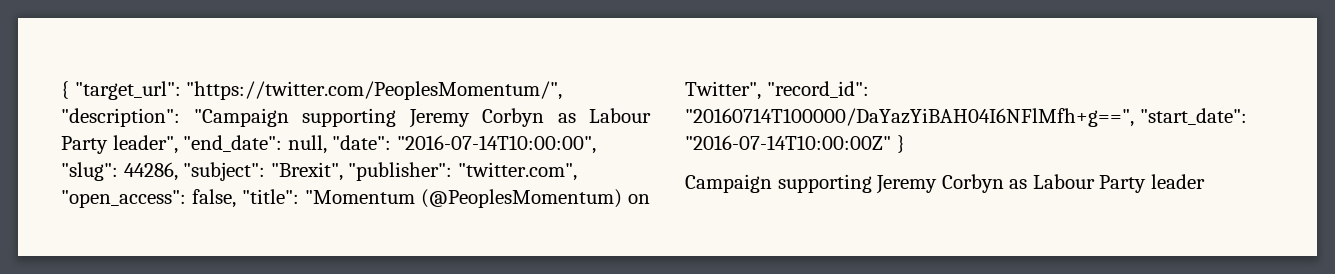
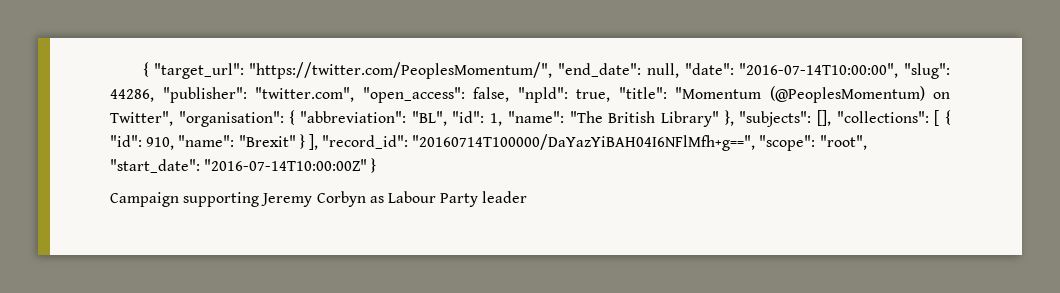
- { "target_url": "https://twitter.com/PeoplesMomentum/", "description": "Campaign supporting Jeremy Corbyn as Labour Party leader", "end_date": null, "date": "2016-07-14T10:00:00", "slug": 44286, "subject": "Brexit", "publisher": "twitter.com", "open_access": false, "title": "Momentum (@PeoplesMomentum) on Twitter", "record_id": "20160714T100000/DaYazYiBAH04I6NFlMfh+g==", "start_date": "2016-07-14T10:00:00Z" }
+ { "target_url": "https://twitter.com/PeoplesMomentum/", "end_date": null, "date": "2016-07-14T10:00:00", "slug": 44286, "publisher": "twitter.com", "open_access": false, "npld": true, "title": "Momentum (@PeoplesMomentum) on Twitter", "organisation": { "abbreviation": "BL", "id": 1, "name": "The British Library" }, "subjects": [], "collections": [ { "id": 910, "name": "Brexit" } ], "record_id": "20160714T100000/DaYazYiBAH04I6NFlMfh+g==", "scope": "root", "start_date": "2016-07-14T10:00:00Z" }

